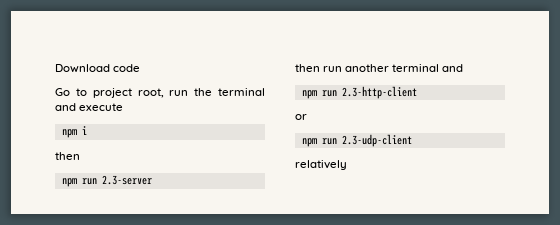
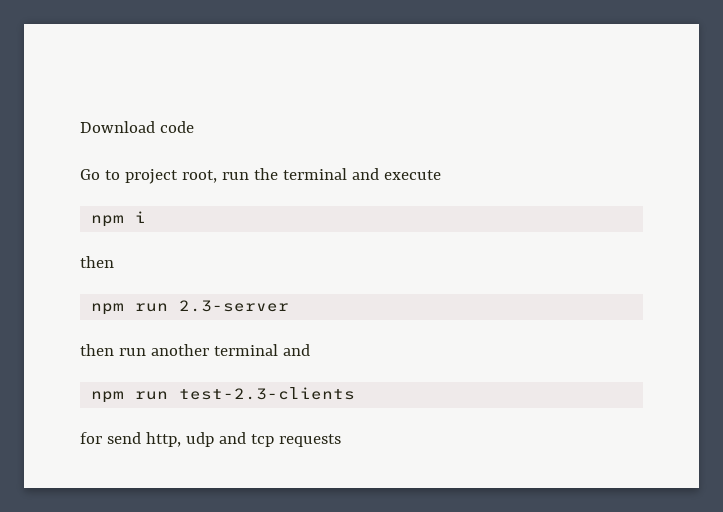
- npm run 2.3-http-client
- or
- npm run 2.3-udp-client
- relatively
+ npm run test-2.3-clients
+ for send http, udp and tcp requests

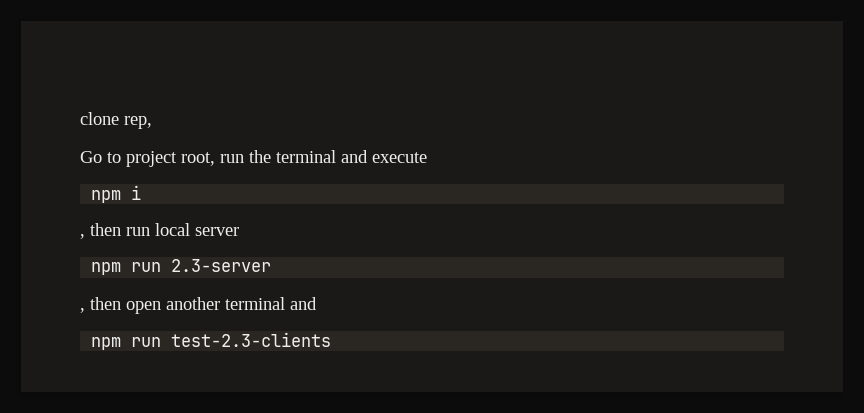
- Download code
+ clone rep,
  npm i
- then
+ , then run local server
- then run another terminal and
+ , then open another terminal and
- for send http, udp and tcp requests

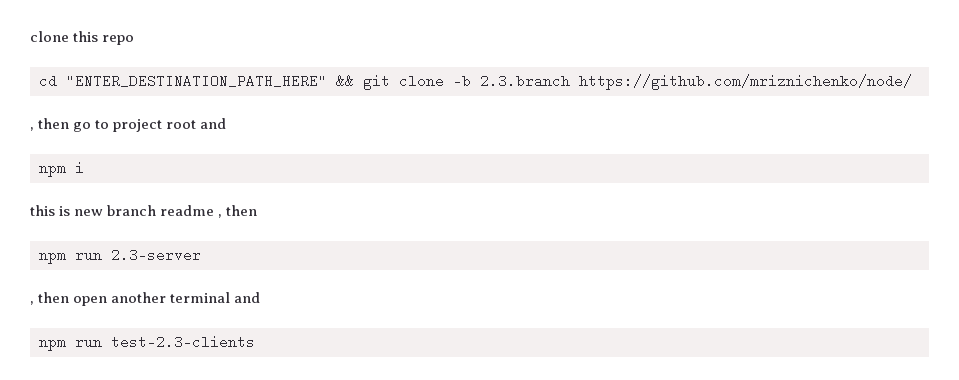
- clone rep,
- Go to project root, run the terminal and execute
+ clone this repo
+ cd "ENTER_DESTINATION_PATH_HERE" && git clone -b 2.3.branch https://github.com/mriznichenko/node/
+ , then go to project root and
- , then run local server
+ this is new branch readme , then

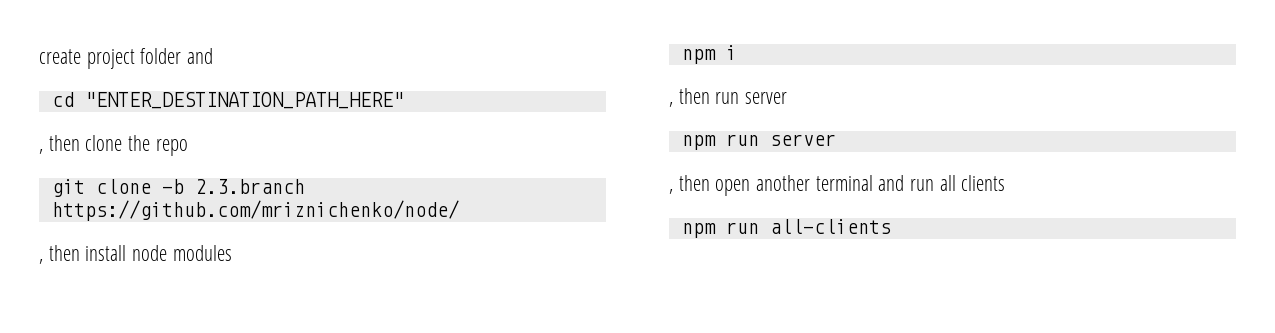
- clone this repo
- cd "ENTER_DESTINATION_PATH_HERE" && git clone -b 2.3.branch https://github.com/mriznichenko/node/
+ create project folder and
+ cd "ENTER_DESTINATION_PATH_HERE"
+ , then clone the repo
+ git clone -b 2.3.branch https://github.com/mriznichenko/node/
- , then go to project root and
+ , then install node modules
  npm i
- this is new branch readme , then
- npm run 2.3-server
+ , then run server
+ npm run server
- , then open another terminal and
- npm run test-2.3-clients
+ , then open another terminal and run all clients
+ npm run all-clients

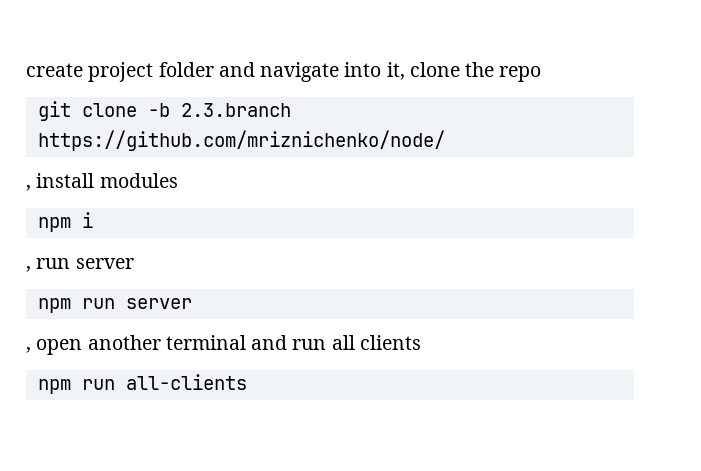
- create project folder and
- cd "ENTER_DESTINATION_PATH_HERE"
- , then clone the repo
+ create project folder and navigate into it, clone the repo
- , then install node modules
+ , install modules
- , then run server
+ , run server
- , then open another terminal and run all clients
+ , open another terminal and run all clients

